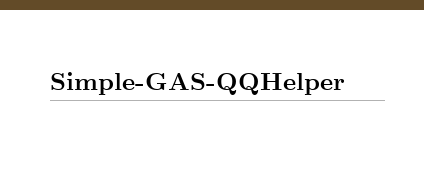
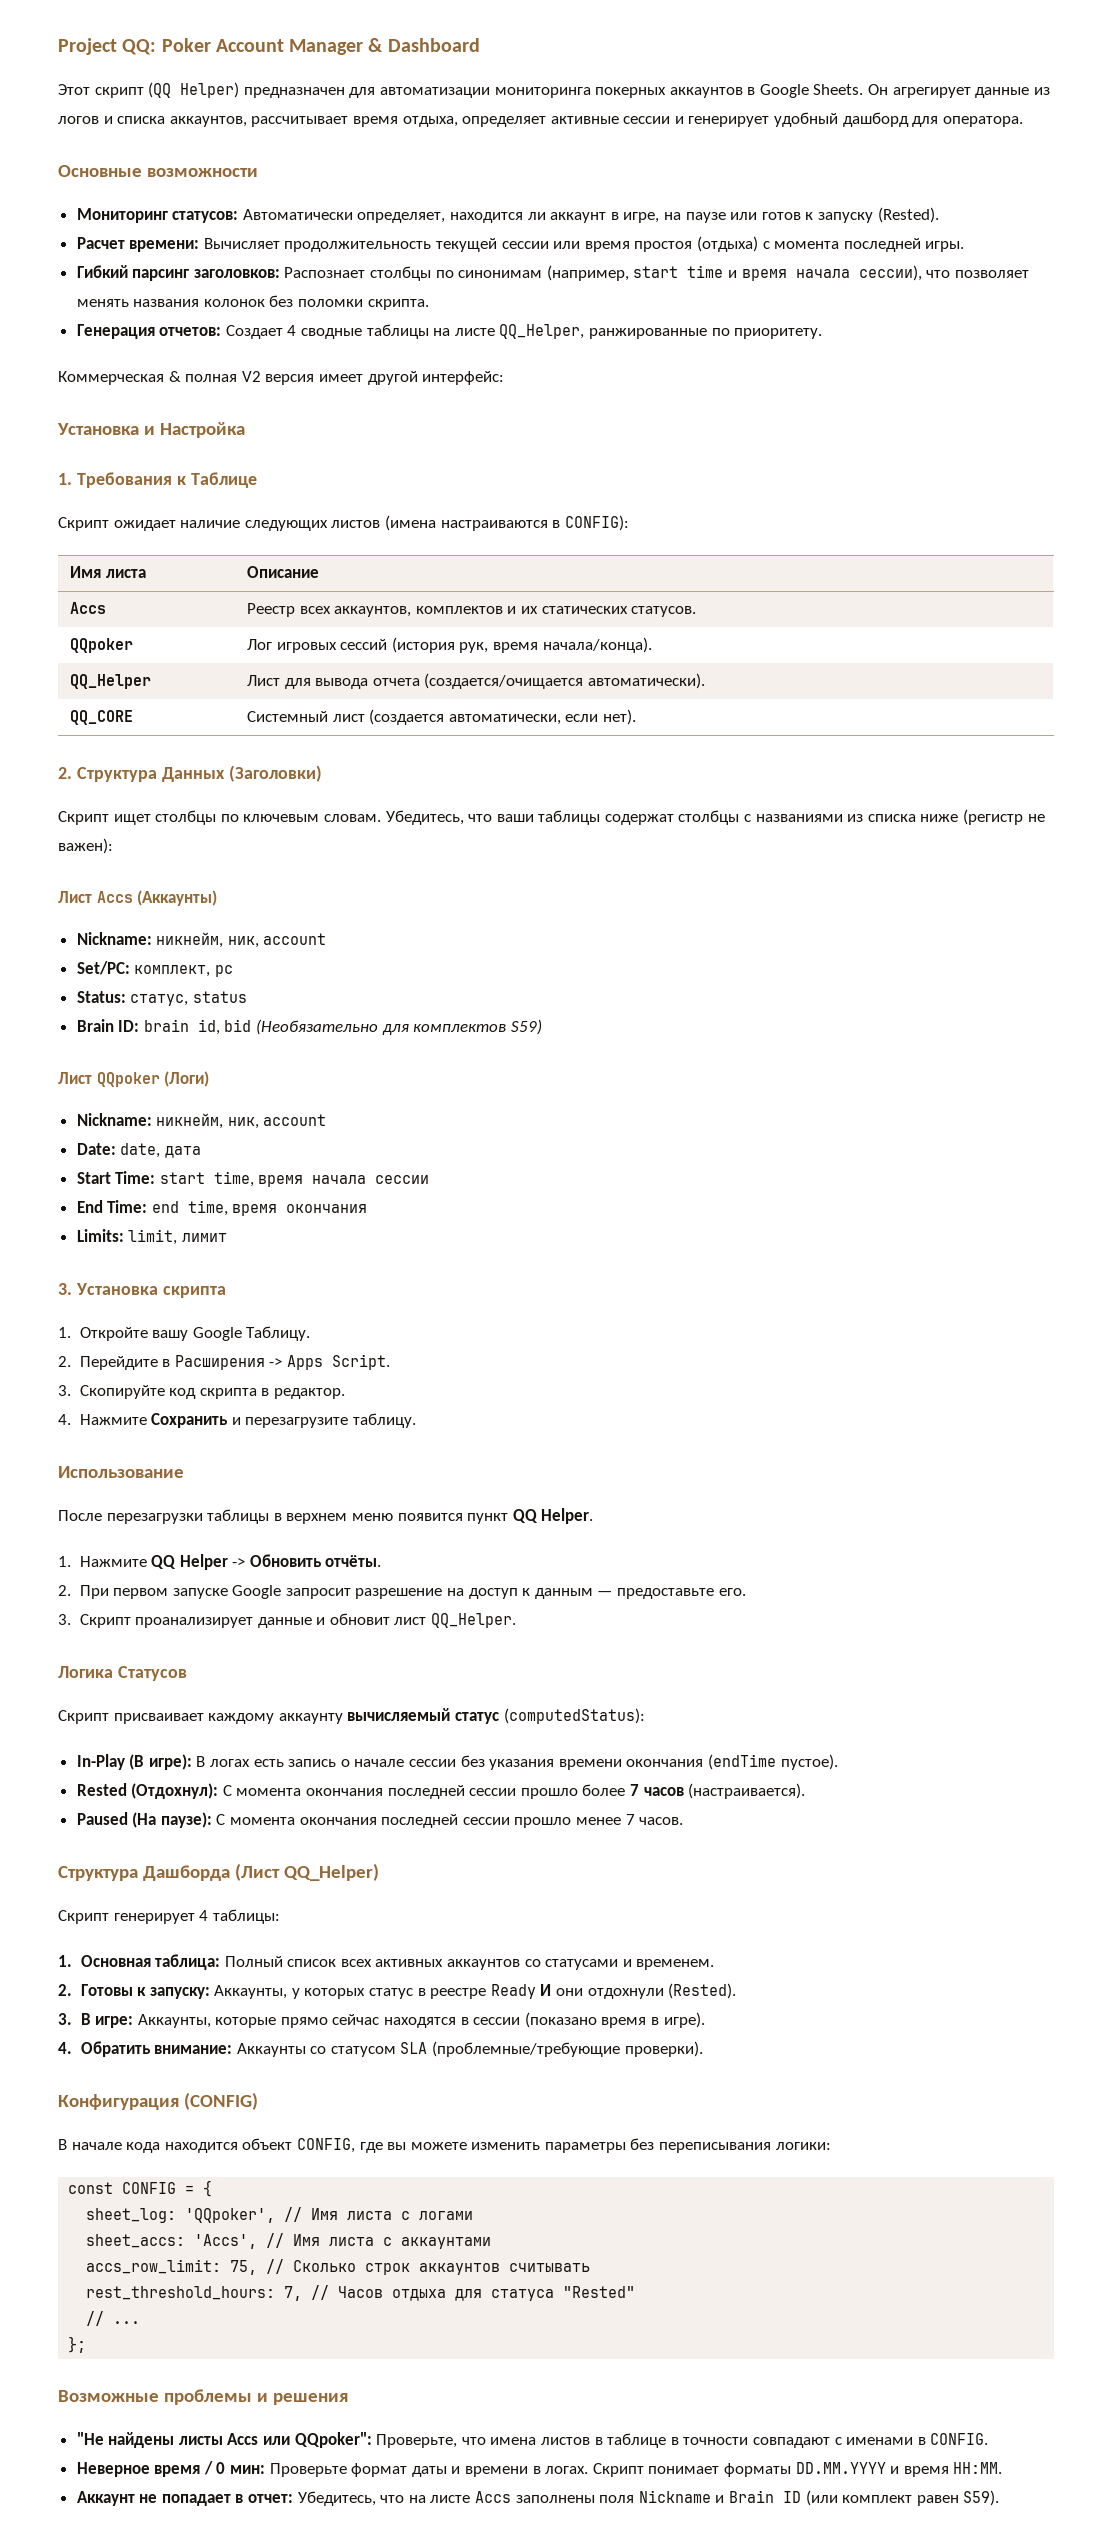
- Simple-GAS-QQHelper
+ Project QQ: Poker Account Manager & Dashboard
+ Этот скрипт (QQ Helper) предназначен для автоматизации мониторинга покерных аккаунтов в Google Sheets. Он агрегирует данные из логов и списка аккаунтов, рассчитывает время отдыха, определяет активные сессии и генерирует удобный дашборд для оператора.
+ Основные возможности
+ Мониторинг статусов: Автоматически определяет, находится ли аккаунт в игре, на паузе или готов к запуску (Rested).
+ Расчет времени: Вычисляет продолжительность текущей сессии или время простоя (отдыха) с момента последней игры.
+ Гибкий парсинг заголовков: Распознает столбцы по синонимам (например, start time и время начала сессии), что позволяет менять названия колонок без поломки скрипта.
+ Генерация отчетов: Создает 4 сводные таблицы на листе QQ_Helper, ранжированные по приоритету.
+ Коммерческая & полная V2 версия имеет другой интерфейс:
+ Установка и Настройка
+ 1. Требования к Таблице
+ Скрипт ожидает наличие следующих листов (имена настраиваются в CONFIG):
+ Имя листа | Описание
+ Accs | Реестр всех аккаунтов, комплектов и их статических статусов.
+ QQpoker | Лог игровых сессий (история рук, время начала/конца).
+ QQ_Helper | Лист для вывода отчета (создается/очищается автоматически).
+ QQ_CORE | Системный лист (создается автоматически, если нет).
+ 2. Структура Данных (Заголовки)
+ Скрипт ищет столбцы по ключевым словам. Убедитесь, что ваши таблицы содержат столбцы с названиями из списка ниже (регистр не важен):
+ Лист Accs (Аккаунты)
+ Nickname: никнейм, ник, account
+ Set/PC: комплект, pc
+ Status: статус, status
+ Brain ID: brain id, bid (Необязательно для комплектов S59)
+ Лист QQpoker (Логи)
+ Nickname: никнейм, ник, account
+ Date: date, дата
+ Start Time: start time, время начала сессии
+ End Time: end time, время окончания
+ Limits: limit, лимит
+ 3. Установка скрипта
+ 1. Откройте вашу Google Таблицу.
+ 2. Перейдите в Расширения -> Apps Script.
+ 3. Скопируйте код скрипта в редактор.
+ 4. Нажмите Сохранить и перезагрузите таблицу.
+ Использование
+ После перезагрузки таблицы в верхнем меню появится пункт QQ Helper.
+ 1. Нажмите QQ Helper -> Обновить отчёты.
+ 2. При первом запуске Google запросит разрешение на доступ к данным — предоставьте его.
+ 3. Скрипт проанализирует данные и обновит лист QQ_Helper.
+ Логика Статусов
+ Скрипт присваивает каждому аккаунту вычисляемый статус (computedStatus):
+ In-Play (В игре): В логах есть запись о начале сессии без указания времени окончания (endTime пустое).
+ Rested (Отдохнул): С момента окончания последней сессии прошло более 7 часов (настраивается).
+ Paused (На паузе): С момента окончания последней сессии прошло менее 7 часов.
+ Структура Дашборда (Лист QQ_Helper)
+ Скрипт генерирует 4 таблицы:
+ 1. Основная таблица: Полный список всех активных аккаунтов со статусами и временем.
+ 2. Готовы к запуску: Аккаунты, у которых статус в реестре Ready И они отдохнули (Rested).
+ 3. В игре: Аккаунты, которые прямо сейчас находятся в сессии (показано время в игре).
+ 4. Обратить внимание: Аккаунты со статусом SLA (проблемные/требующие проверки).
+ Конфигурация (CONFIG)
+ В начале кода находится объект CONFIG, где вы можете изменить параметры без переписывания логики:
+ const CONFIG = {
+ sheet_log: 'QQpoker', // Имя листа с логами
+ sheet_accs: 'Accs', // Имя листа с аккаунтами
+ accs_row_limit: 75, // Сколько строк аккаунтов считывать
+ rest_threshold_hours: 7, // Часов отдыха для статуса "Rested"
+ // ...
+ };
+ Возможные проблемы и решения
+ "Не найдены листы Accs или QQpoker": Проверьте, что имена листов в таблице в точности совпадают с именами в CONFIG.
+ Неверное время / 0 мин: Проверьте формат даты и времени в логах. Скрипт понимает форматы DD.MM.YYYY и время HH:MM.
+ Аккаунт не попадает в отчет: Убедитесь, что на листе Accs заполнены поля Nickname и Brain ID (или комплект равен S59).

